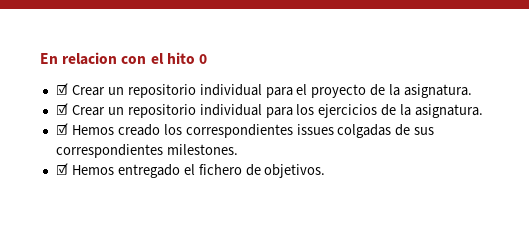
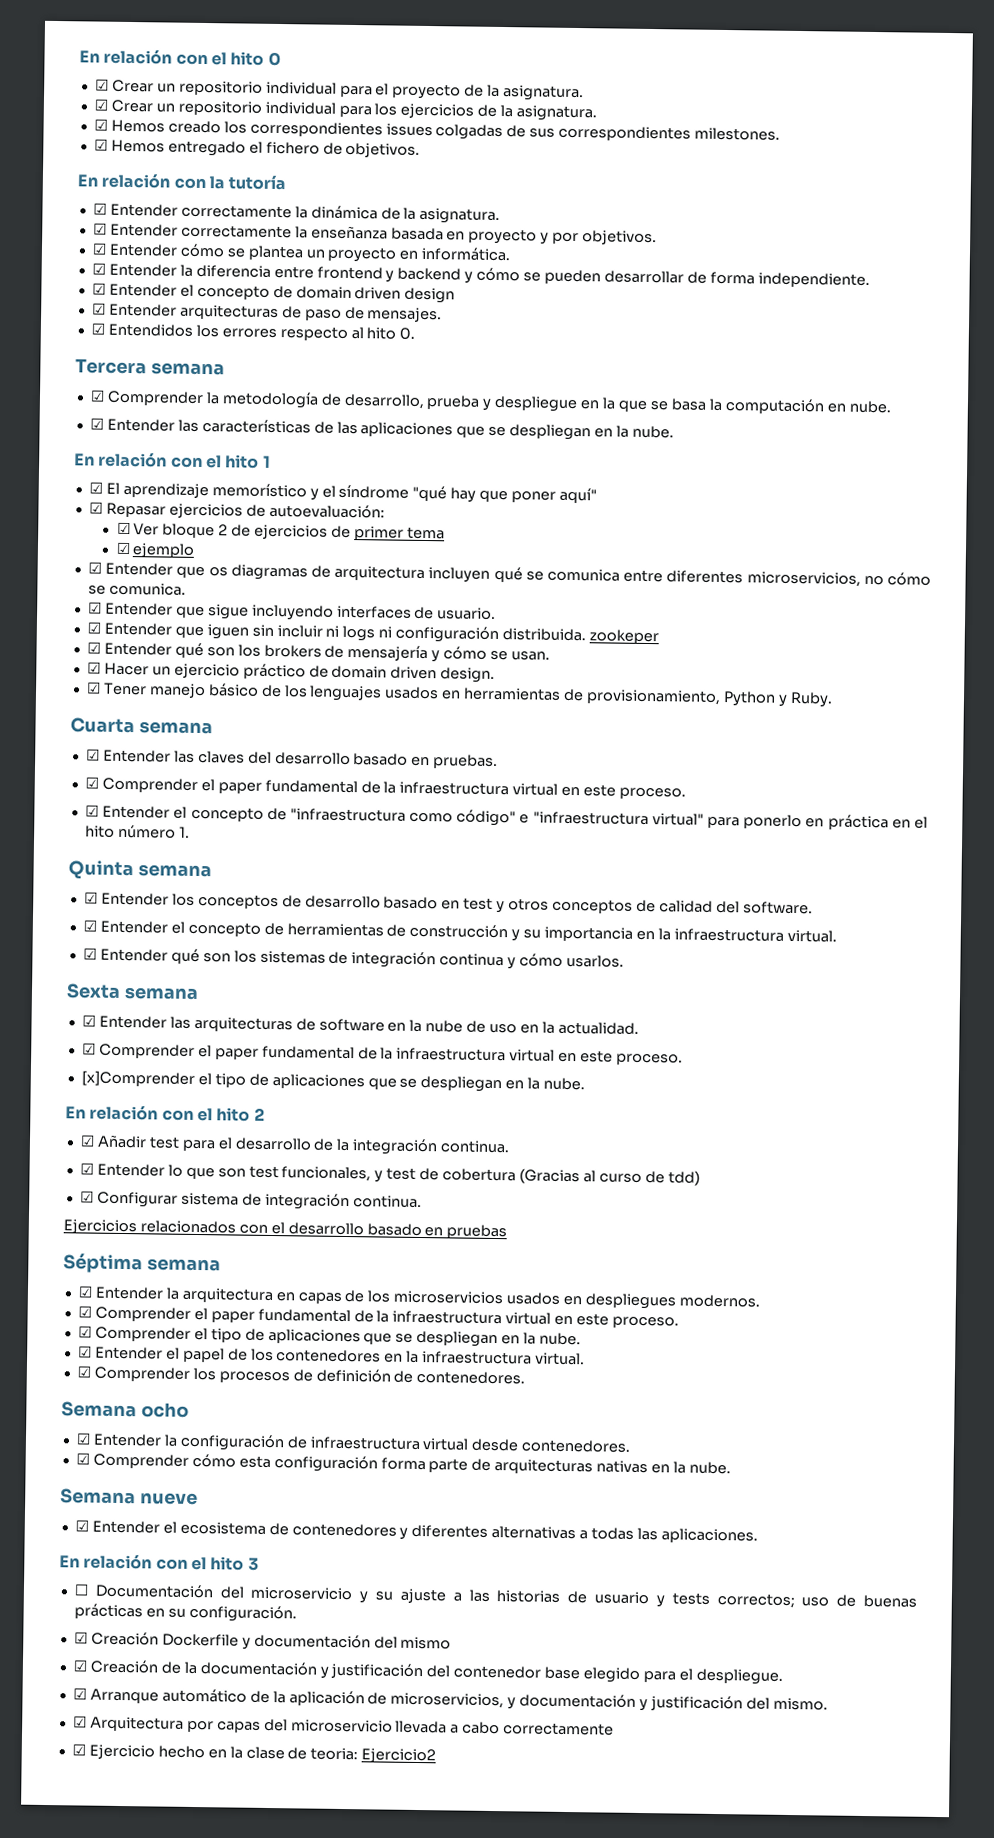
- En relacion con el hito 0
+ En relación con el hito 0
+ En relación con la tutoría
+ ☑ Entender correctamente la dinámica de la asignatura.
+ ☑ Entender correctamente la enseñanza basada en proyecto y por objetivos.
+ ☑ Entender cómo se plantea un proyecto en informática.
+ ☑ Entender la diferencia entre frontend y backend y cómo se pueden desarrollar de forma independiente.
+ ☑ Entender el concepto de domain driven design
+ ☑ Entender arquitecturas de paso de mensajes.
+ ☑ Entendidos los errores respecto al hito 0.
+ Tercera semana
+ ☑ Comprender la metodología de desarrollo, prueba y despliegue en la que se basa la computación en nube.
+ ☑ Entender las características de las aplicaciones que se despliegan en la nube.
+ En relación con el hito 1
+ ☑ El aprendizaje memorístico y el síndrome "qué hay que poner aquí"
+ ☑ Repasar ejercicios de autoevaluación:
+ ☑ Ver bloque 2 de ejercicios de primer tema
+ ☑ ejemplo
+ ☑ Entender que os diagramas de arquitectura incluyen qué se comunica entre diferentes microservicios, no cómo se comunica.
+ ☑ Entender que sigue incluyendo interfaces de usuario.
+ ☑ Entender que iguen sin incluir ni logs ni configuración distribuida. zookeper
+ ☑ Entender qué son los brokers de mensajería y cómo se usan.
+ ☑ Hacer un ejercicio práctico de domain driven design.
+ ☑ Tener manejo básico de los lenguajes usados en herramientas de provisionamiento, Python y Ruby.
+ Cuarta semana
+ ☑ Entender las claves del desarrollo basado en pruebas.
+ ☑ Comprender el paper fundamental de la infraestructura virtual en este proceso.
+ ☑ Entender el concepto de "infraestructura como código" e "infraestructura virtual" para ponerlo en práctica en el hito número 1.
+ Quinta semana
+ ☑ Entender los conceptos de desarrollo basado en test y otros conceptos de calidad del software.
+ ☑ Entender el concepto de herramientas de construcción y su importancia en la infraestructura virtual.
+ ☑ Entender qué son los sistemas de integración continua y cómo usarlos.
+ Sexta semana
+ ☑ Entender las arquitecturas de software en la nube de uso en la actualidad.
+ ☑ Comprender el paper fundamental de la infraestructura virtual en este proceso.
+ [x]Comprender el tipo de aplicaciones que se despliegan en la nube.
+ En relación con el hito 2
+ ☑ Añadir test para el desarrollo de la integración continua.
+ ☑ Entender lo que son test funcionales, y test de cobertura (Gracias al curso de tdd)
+ ☑ Configurar sistema de integración continua.
+ Ejercicios relacionados con el desarrollo basado en pruebas
+ Séptima semana
+ ☑ Entender la arquitectura en capas de los microservicios usados en despliegues modernos.
+ ☑ Comprender el paper fundamental de la infraestructura virtual en este proceso.
+ ☑ Comprender el tipo de aplicaciones que se despliegan en la nube.
+ ☑ Entender el papel de los contenedores en la infraestructura virtual.
+ ☑ Comprender los procesos de definición de contenedores.
+ Semana ocho
+ ☑ Entender la configuración de infraestructura virtual desde contenedores.
+ ☑ Comprender cómo esta configuración forma parte de arquitecturas nativas en la nube.
+ Semana nueve
+ ☑ Entender el ecosistema de contenedores y diferentes alternativas a todas las aplicaciones.
+ En relación con el hito 3
+ ☐ Documentación del microservicio y su ajuste a las historias de usuario y tests correctos; uso de buenas prácticas en su configuración.
+ ☑ Creación Dockerfile y documentación del mismo
+ ☑ Creación de la documentación y justificación del contenedor base elegido para el despliegue.
+ ☑ Arranque automático de la aplicación de microservicios, y documentación y justificación del mismo.
+ ☑ Arquitectura por capas del microservicio llevada a cabo correctamente
+ ☑ Ejercicio hecho en la clase de teoria: Ejercicio2

